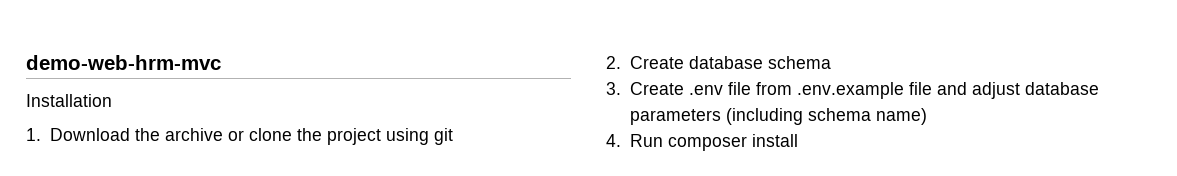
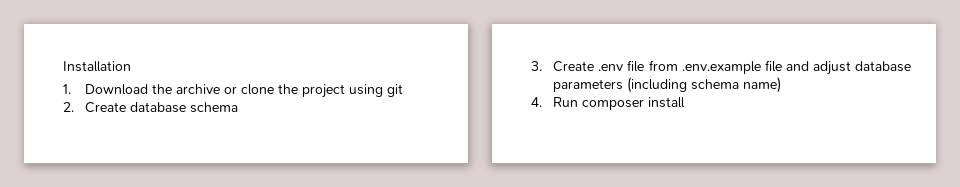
- demo-web-hrm-mvc

